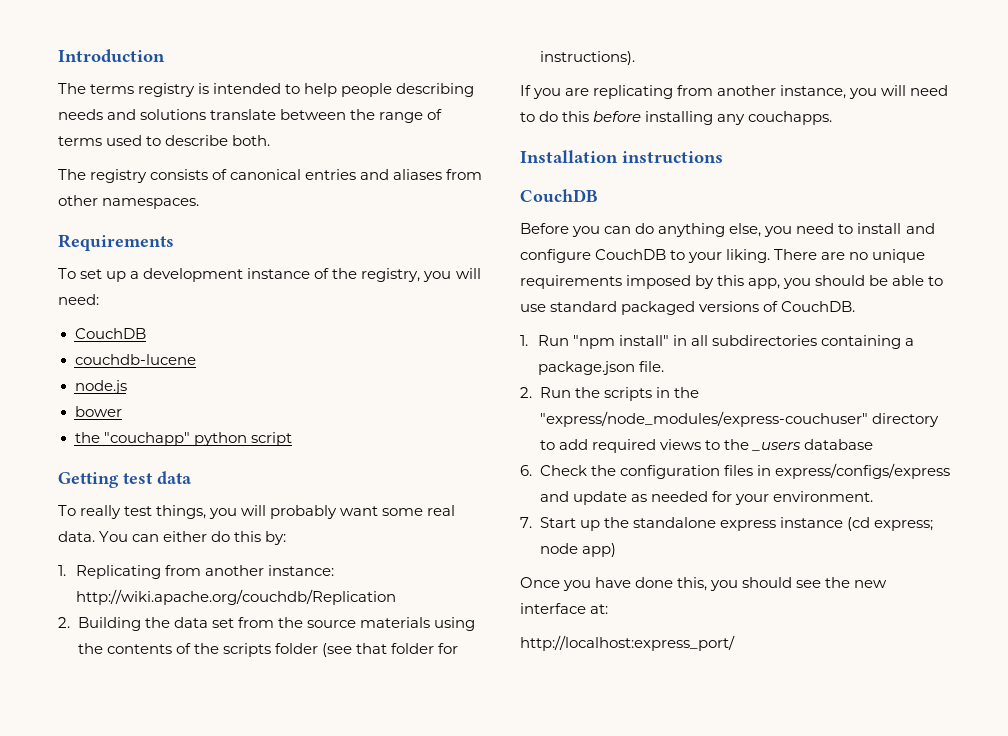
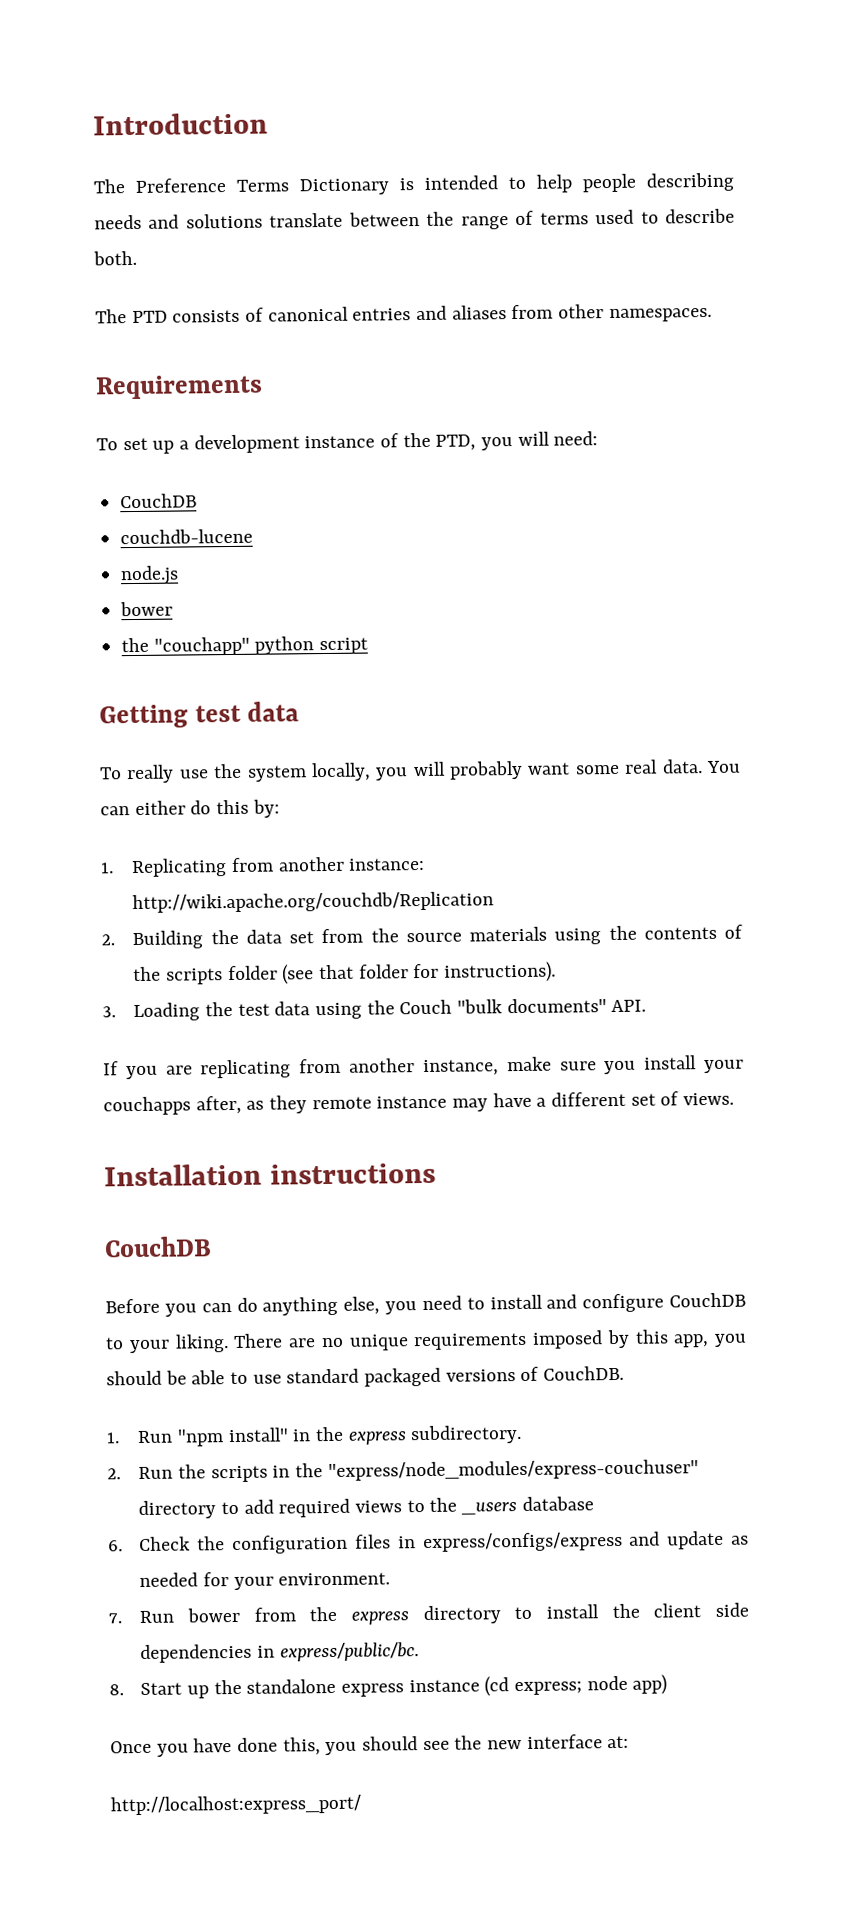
- The terms registry is intended to help people describing needs and solutions translate between the range of terms used to describe both.
+ The Preference Terms Dictionary is intended to help people describing needs and solutions translate between the range of terms used to describe both.
- The registry consists of canonical entries and aliases from other namespaces.
+ The PTD consists of canonical entries and aliases from other namespaces.
- To set up a development instance of the registry, you will need:
+ To set up a development instance of the PTD, you will need:
- To really test things, you will probably want some real data.
+ To really use the system locally, you will probably want some real data.
+ 3. Loading the test data using the Couch "bulk documents" API.
- If you are replicating from another instance, you will need to do this before installing any couchapps.
+ If you are replicating from another instance, make sure you install your couchapps after, as they remote instance may have a different set of views.
- 1. Run "npm install" in all subdirectories containing a package.json file.
+ 1. Run "npm install" in the express subdirectory.
- 7. Start up the standalone express instance (cd express; node app)
+ 7. Run bower from the express directory to install the client side dependencies in express/public/bc.
+ 8. Start up the standalone express instance (cd express; node app)

